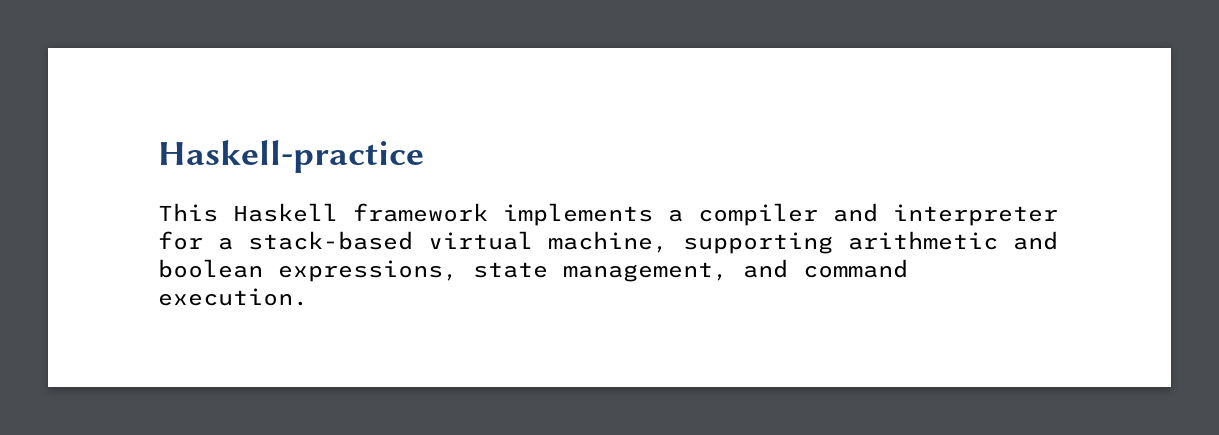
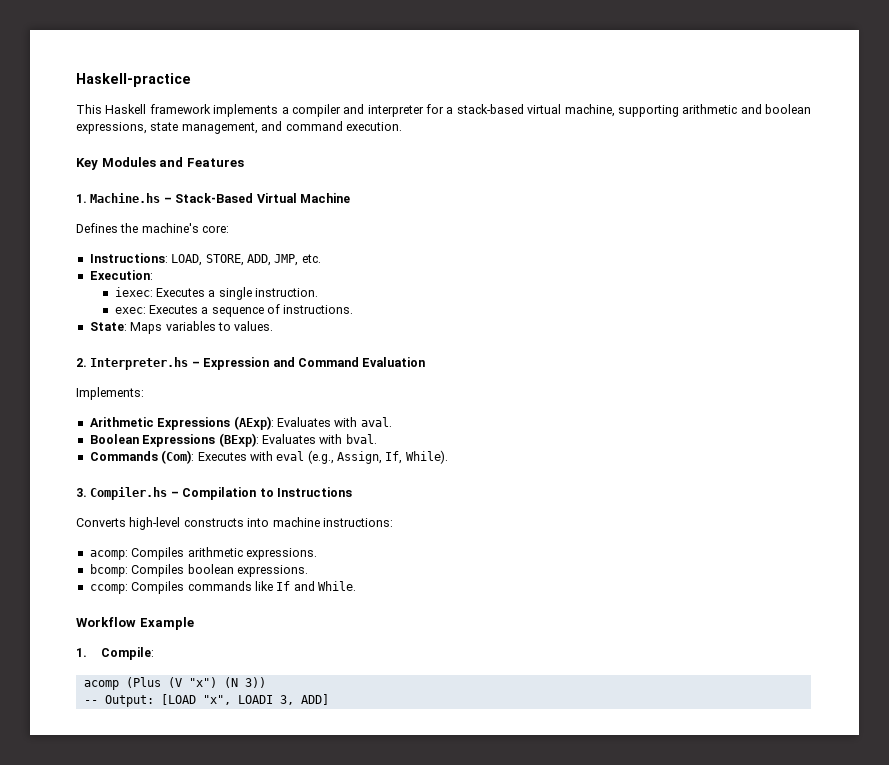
+ Key Modules and Features
+ 1. Machine.hs – Stack-Based Virtual Machine
+ Defines the machine's core:
+ Instructions: LOAD, STORE, ADD, JMP, etc.
+ Execution:
+ iexec: Executes a single instruction.
+ exec: Executes a sequence of instructions.
+ State: Maps variables to values.
+ 2. Interpreter.hs – Expression and Command Evaluation
+ Implements:
+ Arithmetic Expressions (AExp): Evaluates with aval.
+ Boolean Expressions (BExp): Evaluates with bval.
+ Commands (Com): Executes with eval (e.g., Assign, If, While).
+ 3. Compiler.hs – Compilation to Instructions
+ Converts high-level constructs into machine instructions:
+ acomp: Compiles arithmetic expressions.
+ bcomp: Compiles boolean expressions.
+ ccomp: Compiles commands like If and While.
+ Workflow Example
+ 1. Compile:
+ acomp (Plus (V "x") (N 3))
+ -- Output: [LOAD "x", LOADI 3, ADD]

